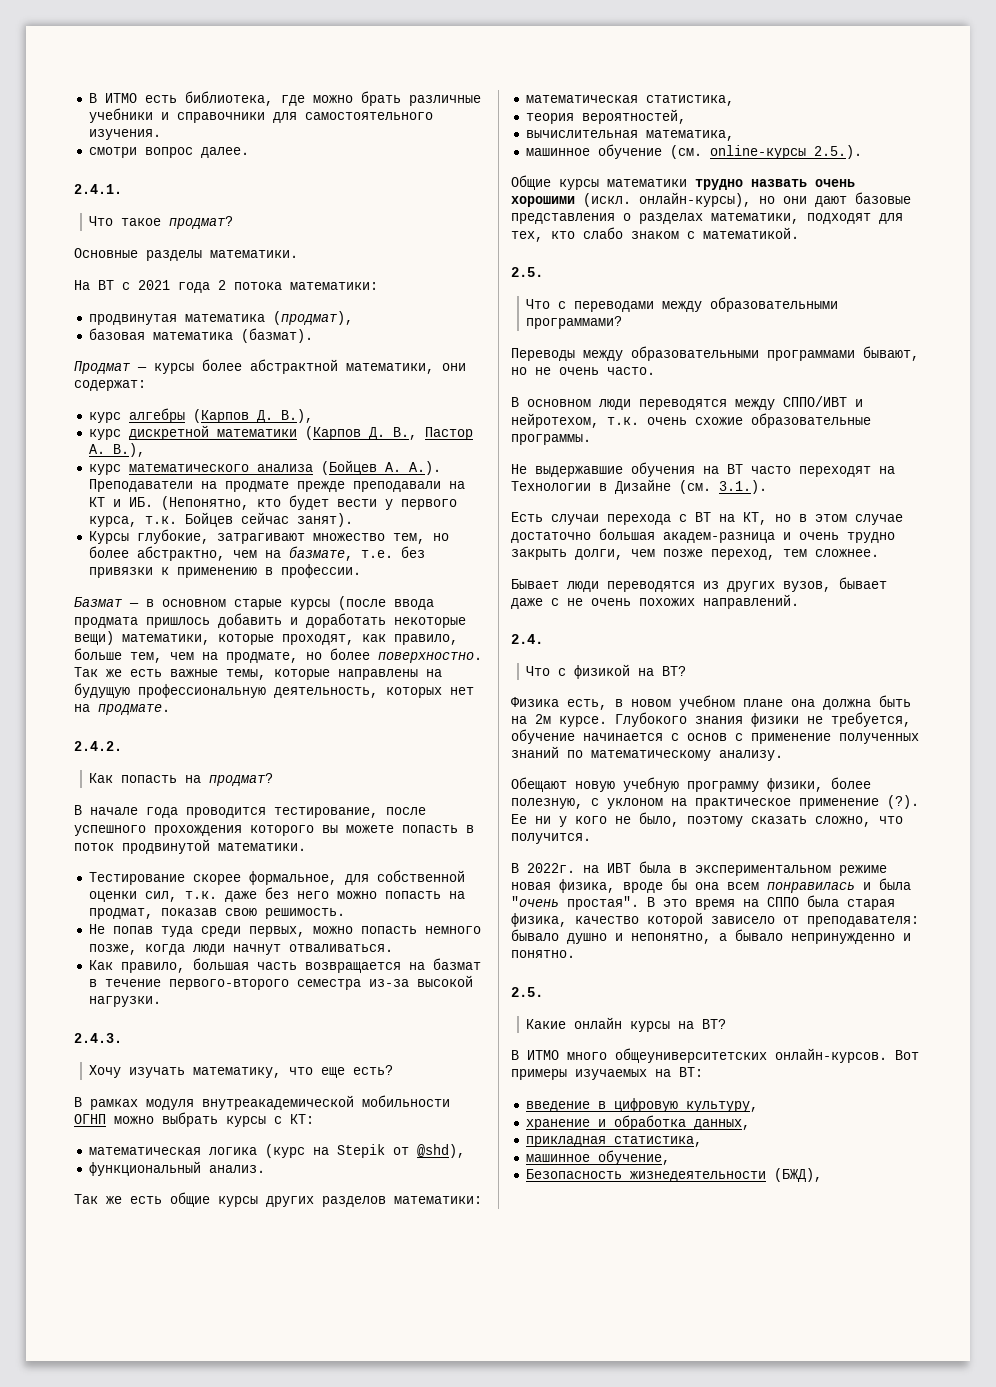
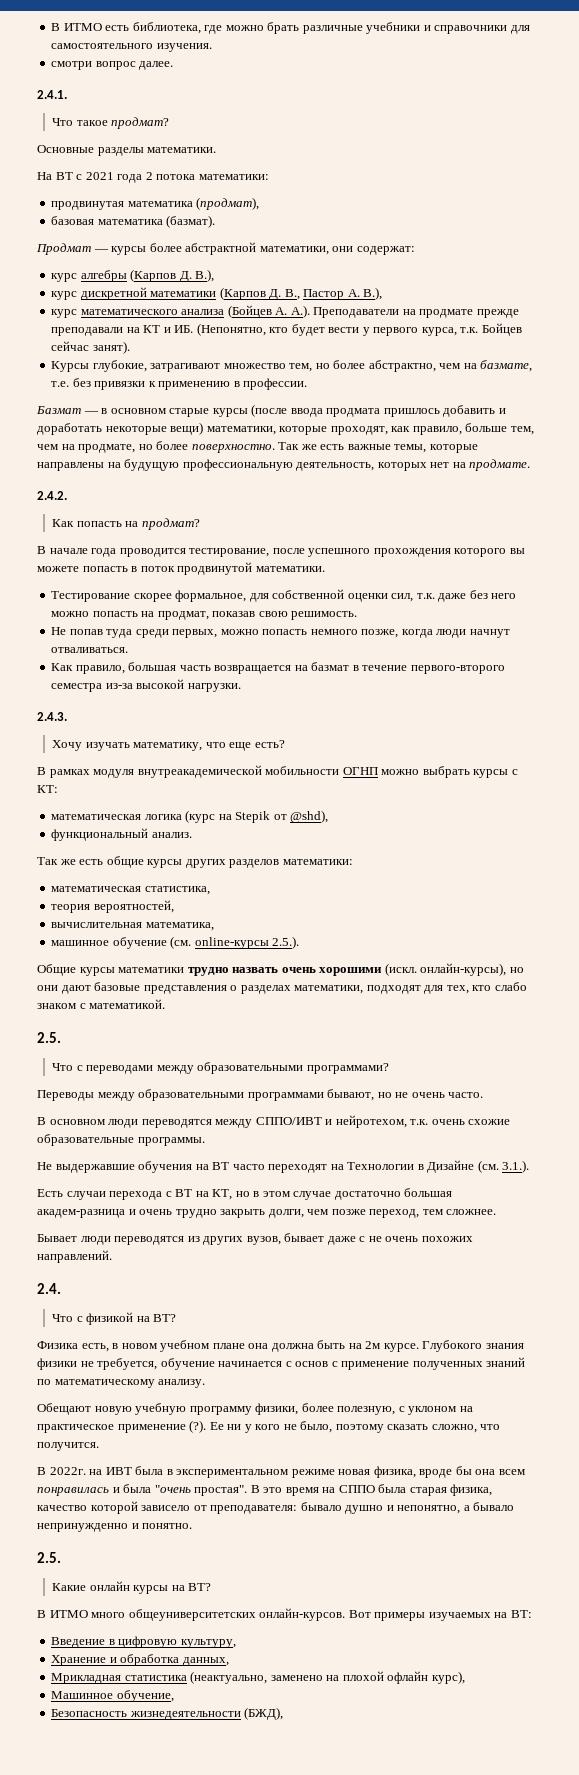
- введение в цифровую культуру,
+ Введение в цифровую культуру,
- хранение и обработка данных,
+ Хранение и обработка данных,
- прикладная статистика,
- машинное обучение,
+ Мрикладная статистика (неактуально, заменено на плохой офлайн курс),
+ Машинное обучение,

